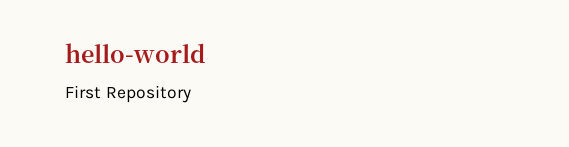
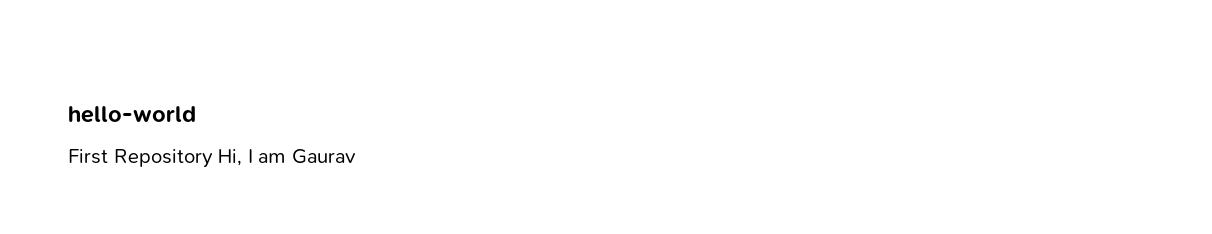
- First Repository
+ First Repository Hi, I am Gaurav

